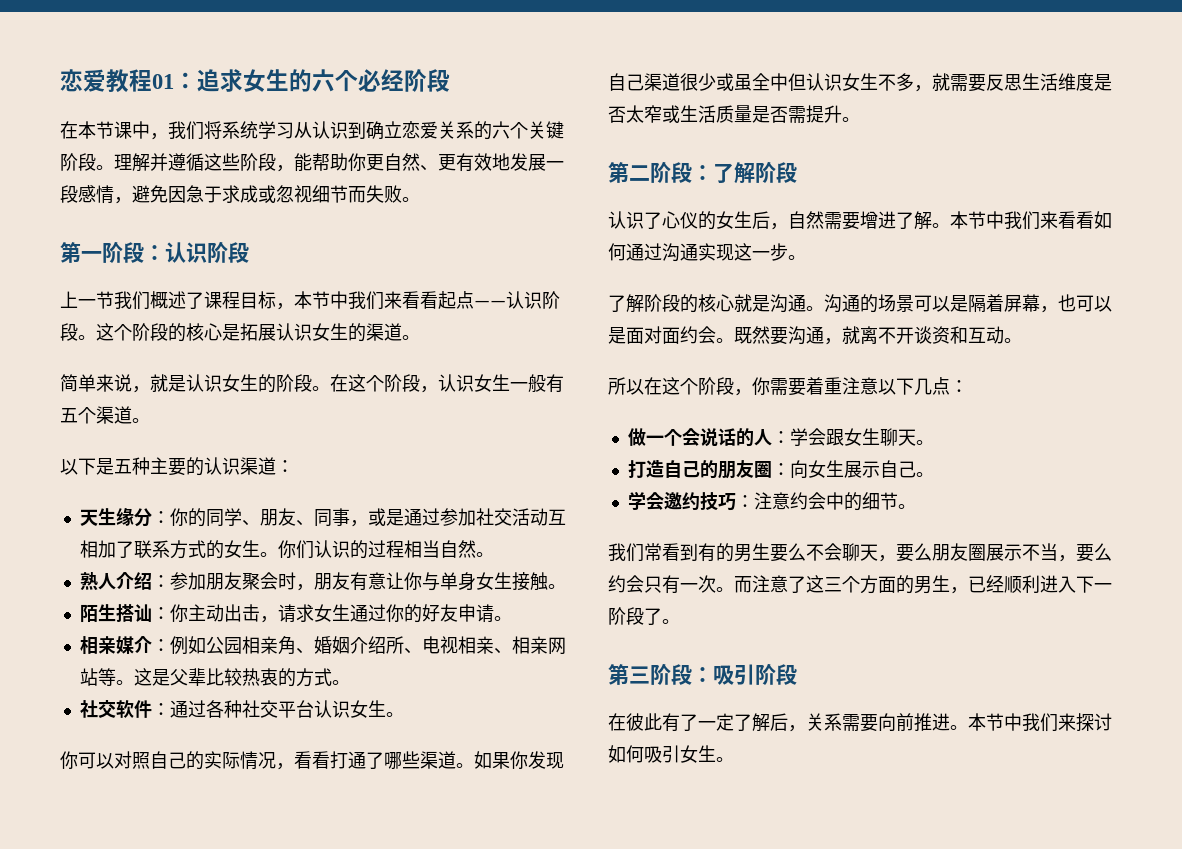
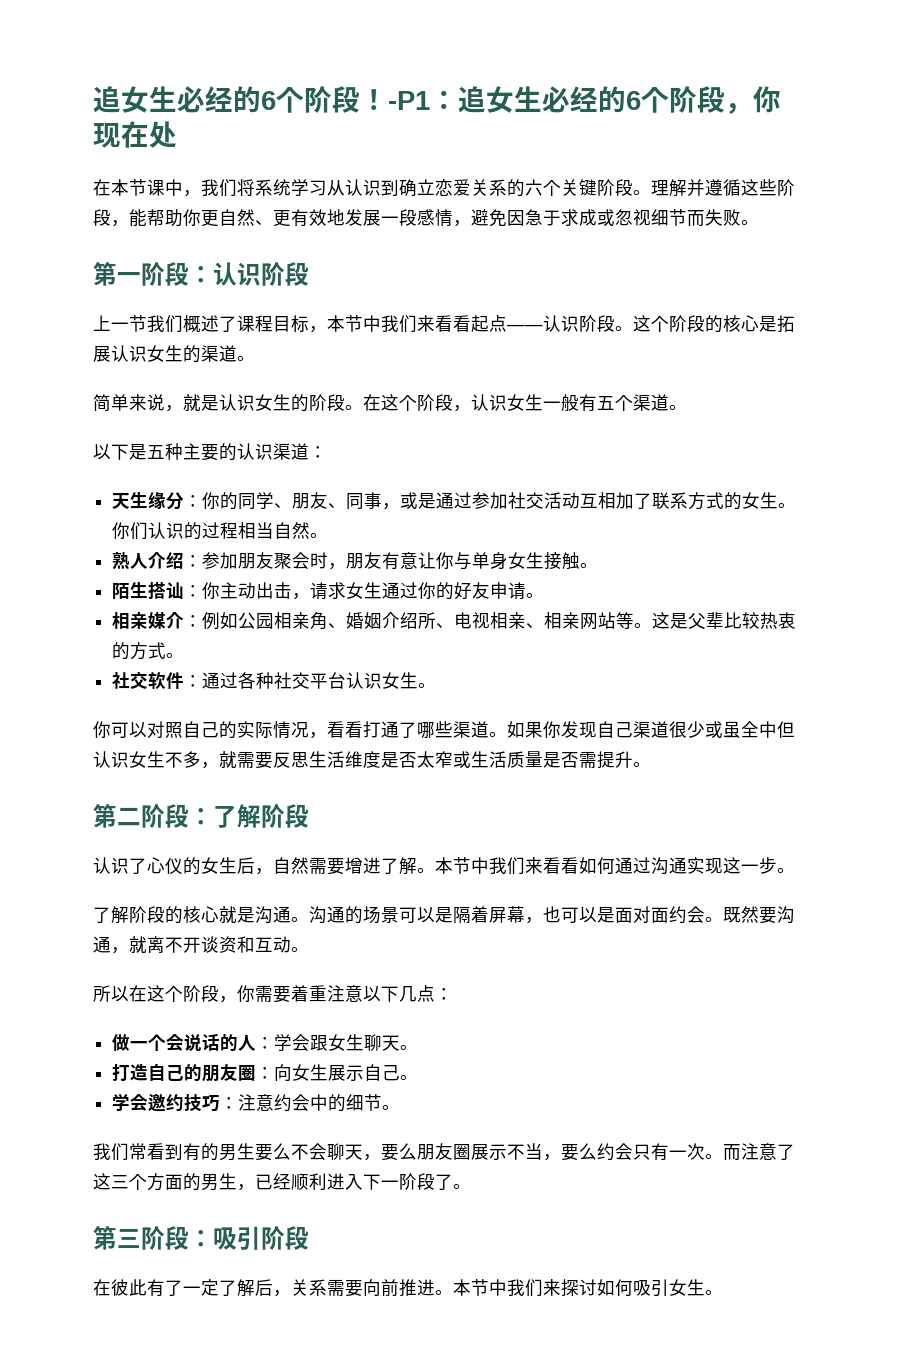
- 恋爱教程01：追求女生的六个必经阶段
+ 追女生必经的6个阶段！-P1：追女生必经的6个阶段，你现在处

